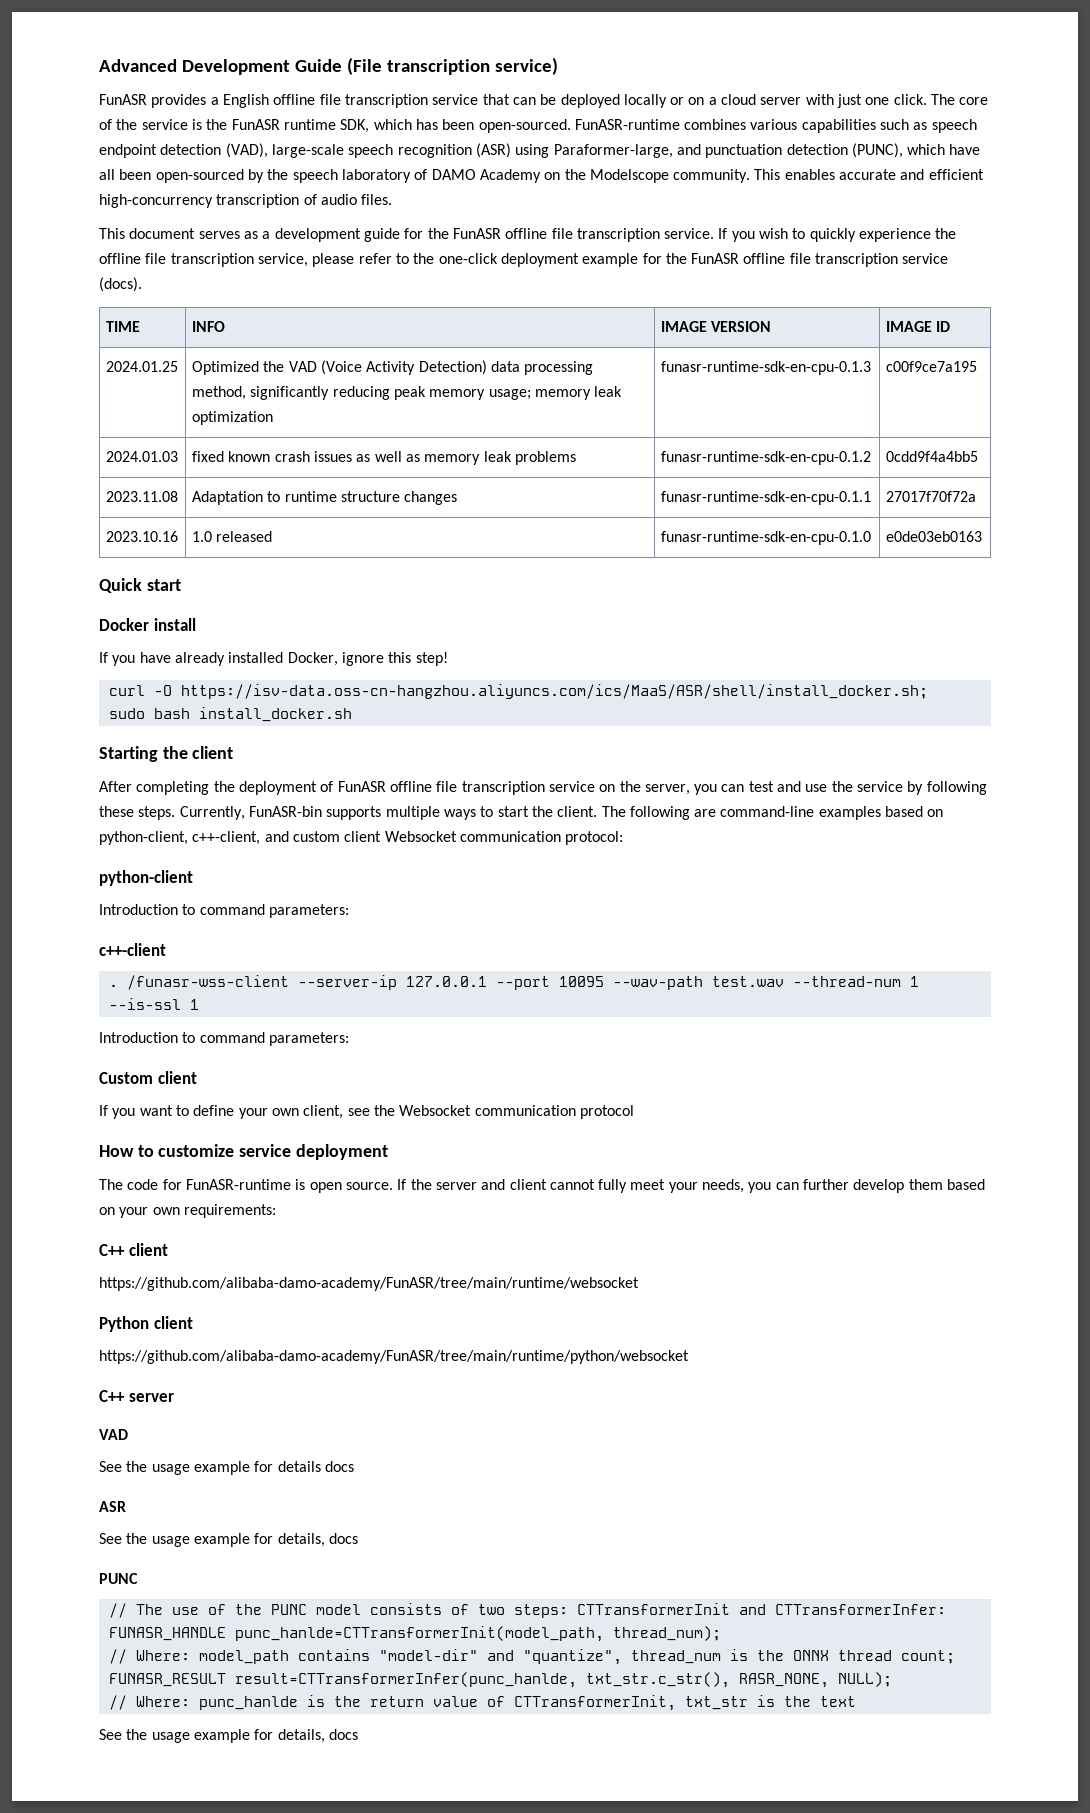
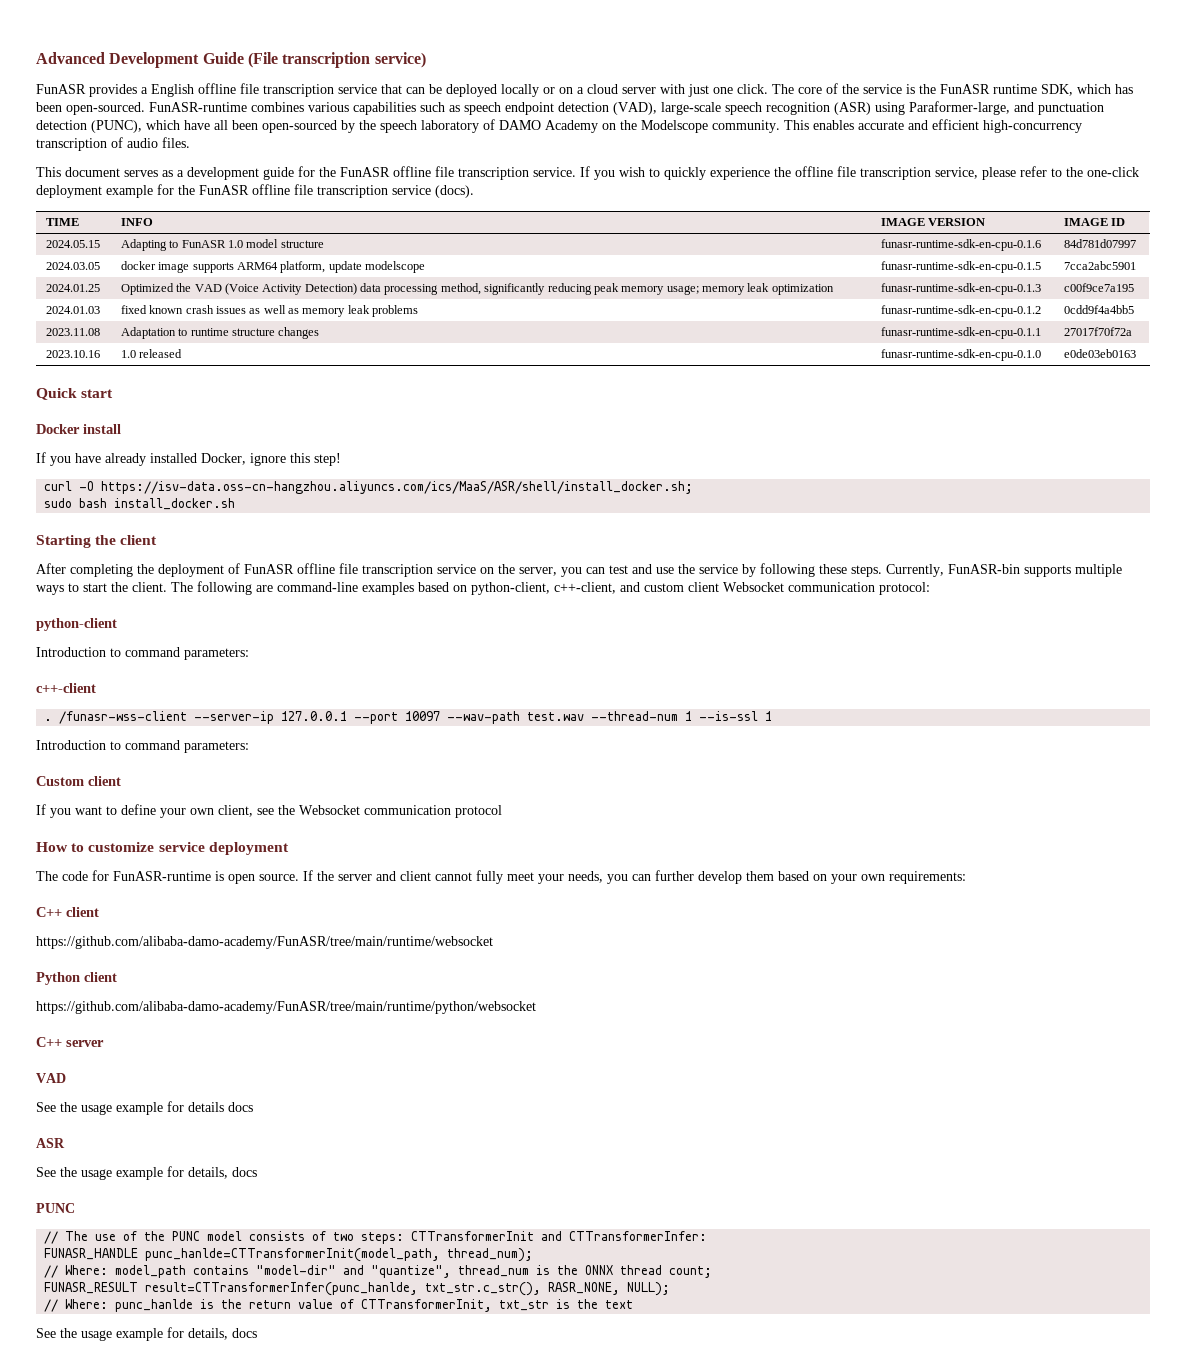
+ 2024.05.15 | Adapting to FunASR 1.0 model structure | funasr-runtime-sdk-en-cpu-0.1.6 | 84d781d07997
+ 2024.03.05 | docker image supports ARM64 platform, update modelscope | funasr-runtime-sdk-en-cpu-0.1.5 | 7cca2abc5901
- /funasr-wss-client --server-ip 127.0.0.1 --port 10095 --wav-path test.wav --thread-num 1 --is-ssl 1
+ /funasr-wss-client --server-ip 127.0.0.1 --port 10097 --wav-path test.wav --thread-num 1 --is-ssl 1

